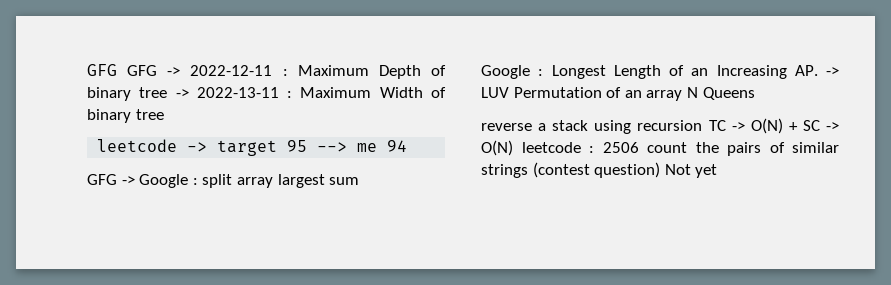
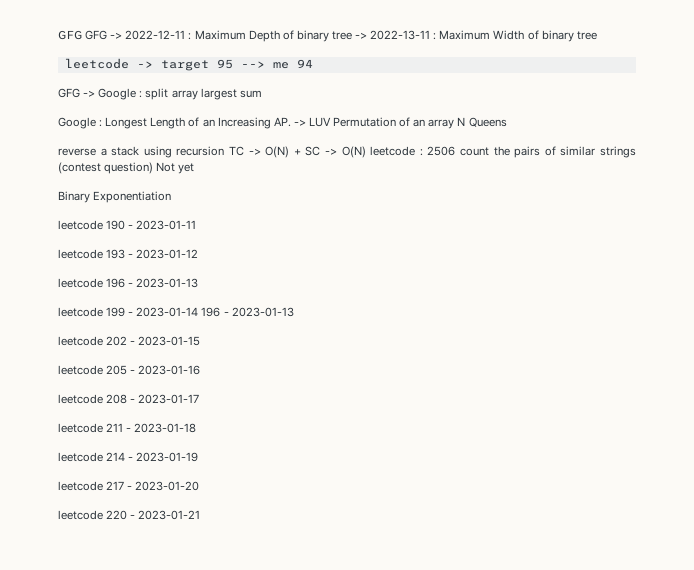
+ Binary Exponentiation
+ leetcode 190 - 2023-01-11
+ leetcode 193 - 2023-01-12
+ leetcode 196 - 2023-01-13
+ leetcode 199 - 2023-01-14 196 - 2023-01-13
+ leetcode 202 - 2023-01-15
+ leetcode 205 - 2023-01-16
+ leetcode 208 - 2023-01-17
+ leetcode 211 - 2023-01-18
+ leetcode 214 - 2023-01-19
+ leetcode 217 - 2023-01-20
+ leetcode 220 - 2023-01-21

